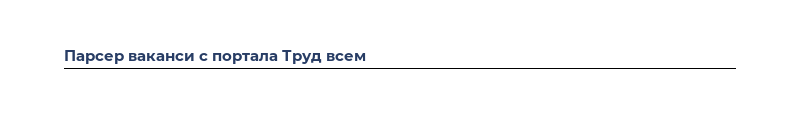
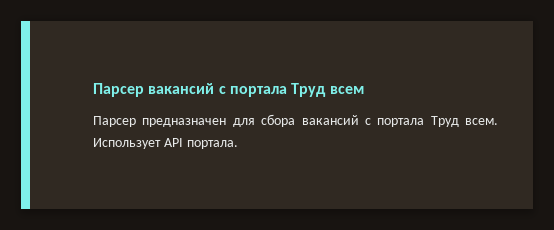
- Парсер ваканси с портала Труд всем
+ Парсер вакансий с портала Труд всем
+ Парсер предназначен для сбора вакансий с портала Труд всем. Использует API портала.

